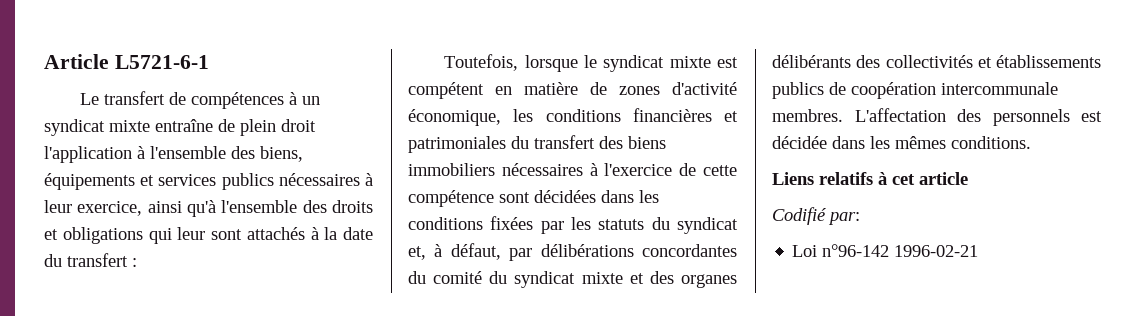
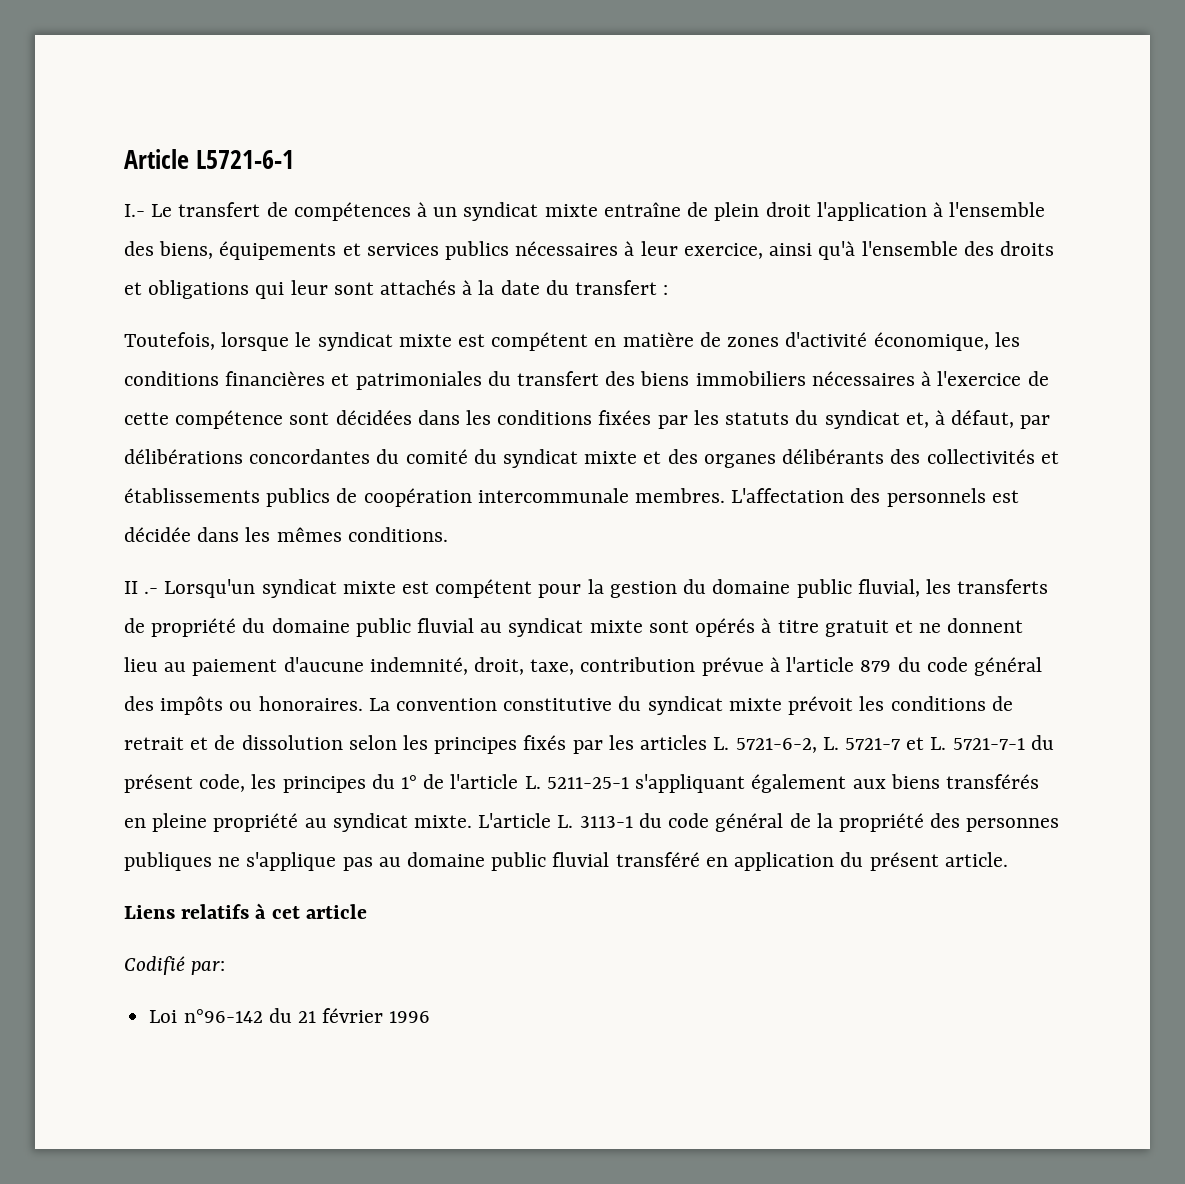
- Le transfert de compétences à un syndicat mixte entraîne de plein droit l'application à l'ensemble des biens, équipements et services publics nécessaires à leur exercice, ainsi qu'à l'ensemble des droits et obligations qui leur sont attachés à la date du transfert :
+ I.- Le transfert de compétences à un syndicat mixte entraîne de plein droit l'application à l'ensemble des biens, équipements et services publics nécessaires à leur exercice, ainsi qu'à l'ensemble des droits et obligations qui leur sont attachés à la date du transfert :
+ II .- Lorsqu'un syndicat mixte est compétent pour la gestion du domaine public fluvial, les transferts de propriété du domaine public fluvial au syndicat mixte sont opérés à titre gratuit et ne donnent lieu au paiement d'aucune indemnité, droit, taxe, contribution prévue à l'article 879 du code général des impôts ou honoraires. La convention constitutive du syndicat mixte prévoit les conditions de retrait et de dissolution selon les principes fixés par les articles L. 5721-6-2, L. 5721-7 et L. 5721-7-1 du présent code, les principes du 1° de l'article L. 5211-25-1 s'appliquant également aux biens transférés en pleine propriété au syndicat mixte. L'article L. 3113-1 du code général de la propriété des personnes publiques ne s'applique pas au domaine public fluvial transféré en application du présent article.
- Loi n°96-142 1996-02-21
+ Loi n°96-142 du 21 février 1996

